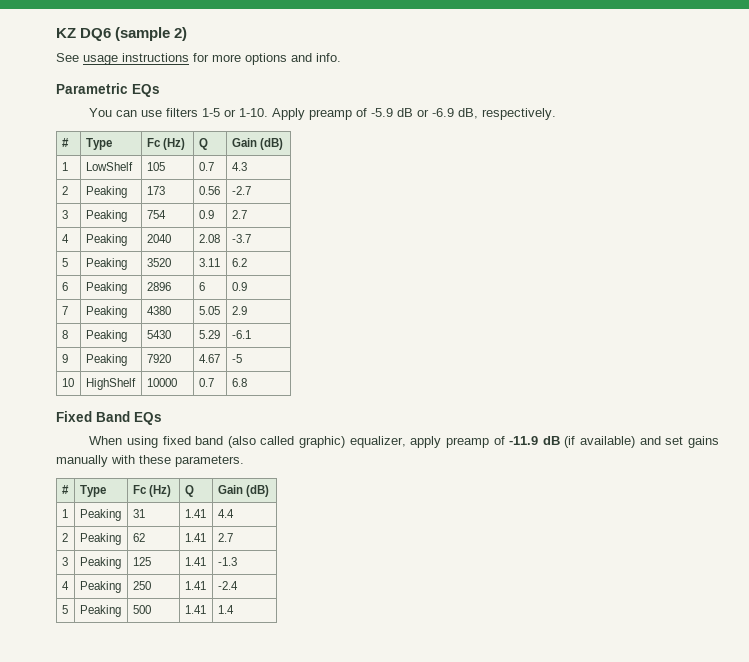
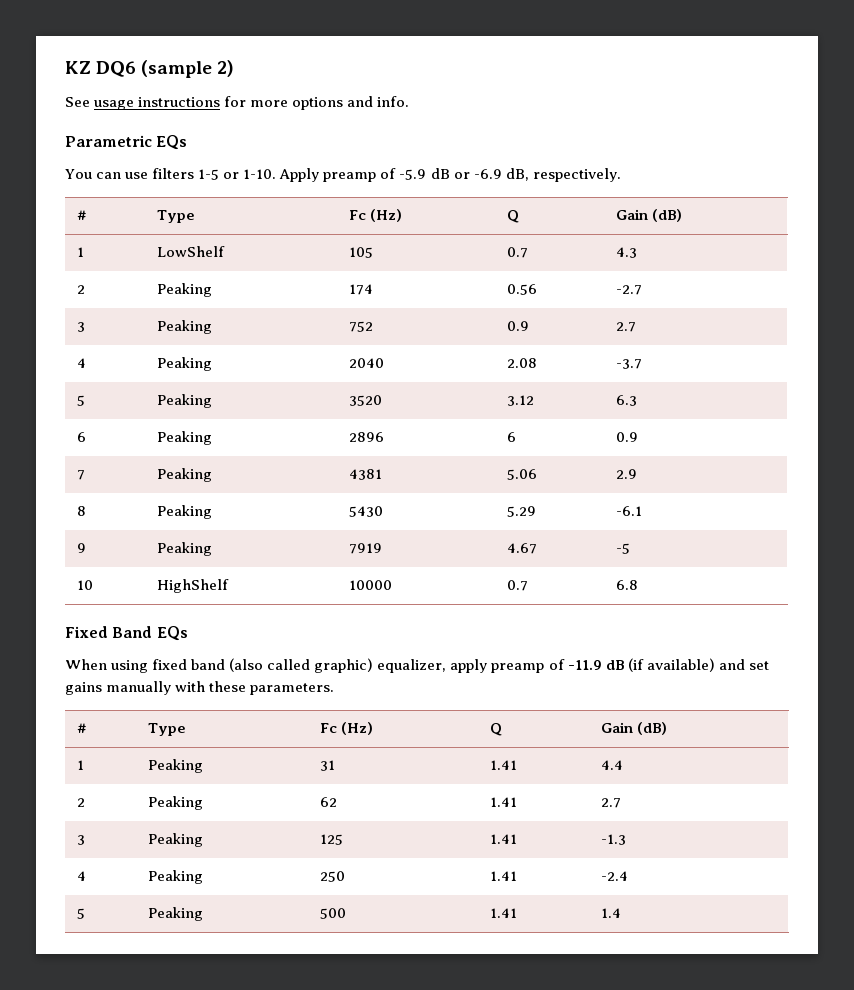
- 2 | Peaking | 173 | 0.56 | -2.7
+ 2 | Peaking | 174 | 0.56 | -2.7
- 3 | Peaking | 754 | 0.9 | 2.7
+ 3 | Peaking | 752 | 0.9 | 2.7
- 5 | Peaking | 3520 | 3.11 | 6.2
+ 5 | Peaking | 3520 | 3.12 | 6.3
- 7 | Peaking | 4380 | 5.05 | 2.9
+ 7 | Peaking | 4381 | 5.06 | 2.9
- 9 | Peaking | 7920 | 4.67 | -5
+ 9 | Peaking | 7919 | 4.67 | -5

